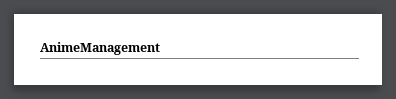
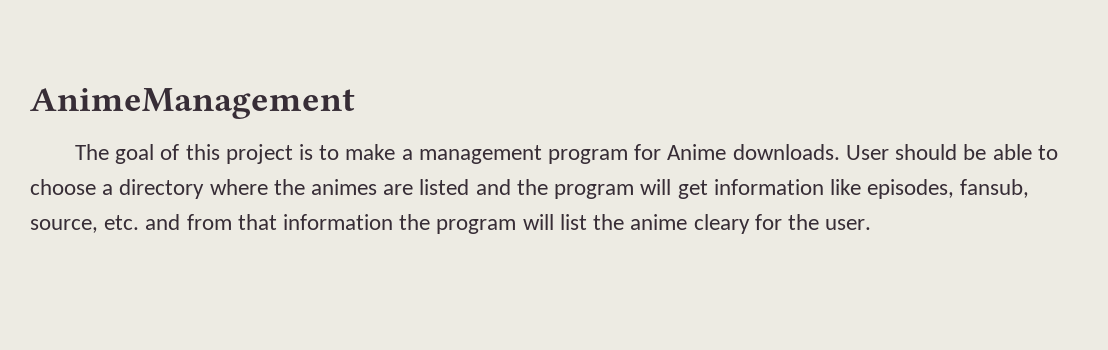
+ The goal of this project is to make a management program for Anime downloads. User should be able to choose a directory where the animes are listed and the program will get information like episodes, fansub, source, etc. and from that information the program will list the anime cleary for the user.

